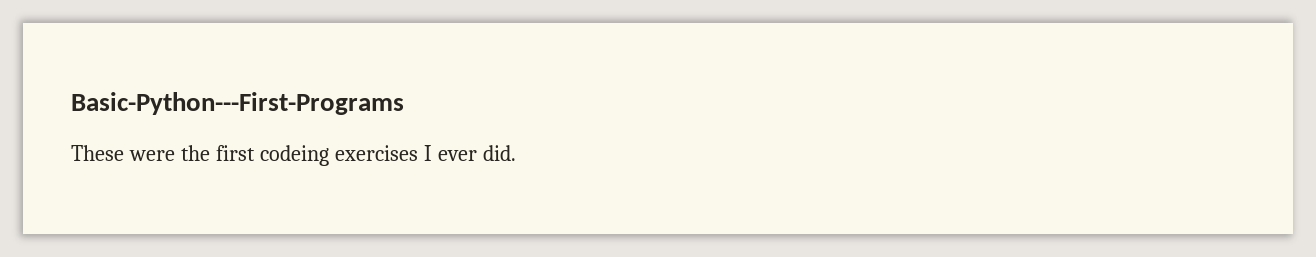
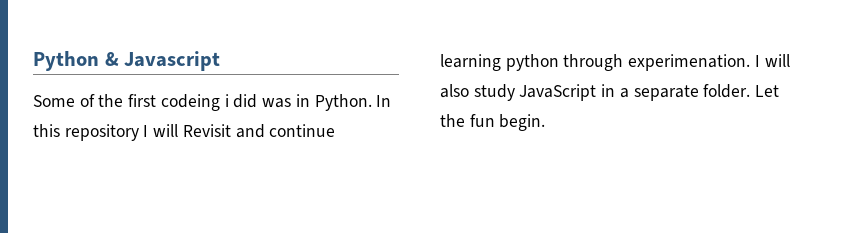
- Basic-Python---First-Programs
- These were the first codeing exercises I ever did.
+ Python & Javascript
+ Some of the first codeing i did was in Python. In this repository I will Revisit and continue learning python through experimenation. I will also study JavaScript in a separate folder. Let the fun begin.

